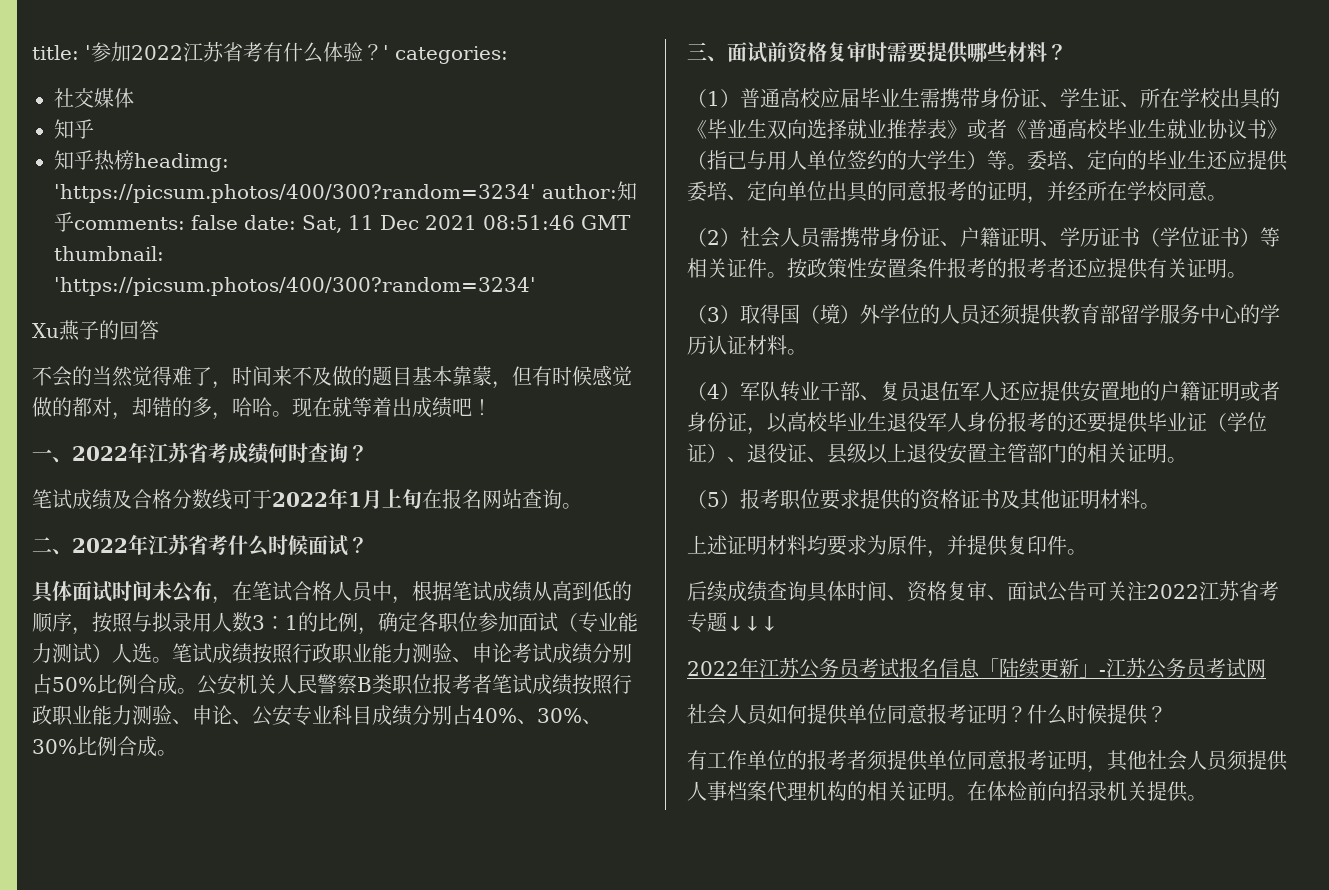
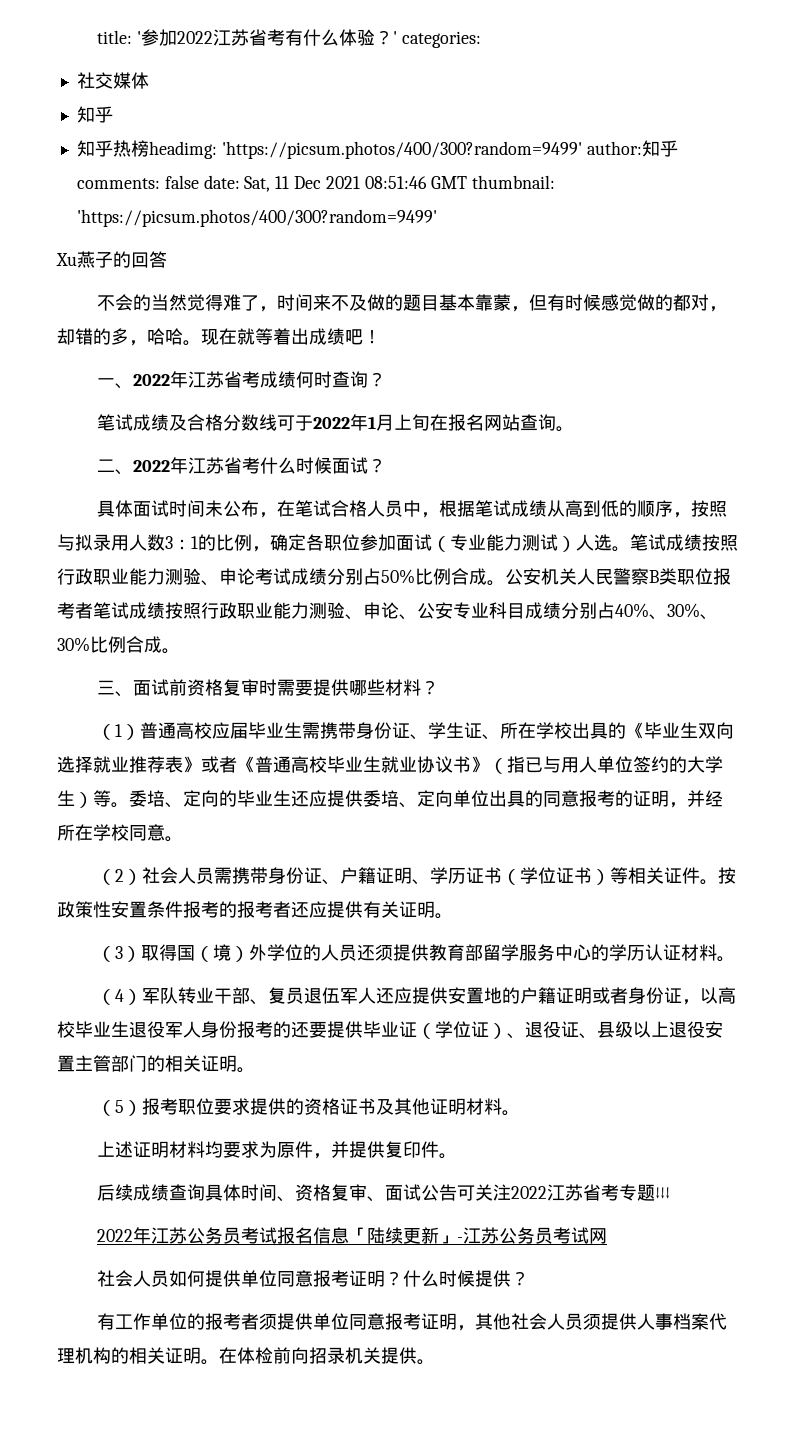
- 知乎热榜headimg: 'https://picsum.photos/400/300?random=3234' author:知乎comments: false date: Sat, 11 Dec 2021 08:51:46 GMT thumbnail: 'https://picsum.photos/400/300?random=3234'
+ 知乎热榜headimg: 'https://picsum.photos/400/300?random=9499' author:知乎comments: false date: Sat, 11 Dec 2021 08:51:46 GMT thumbnail: 'https://picsum.photos/400/300?random=9499'

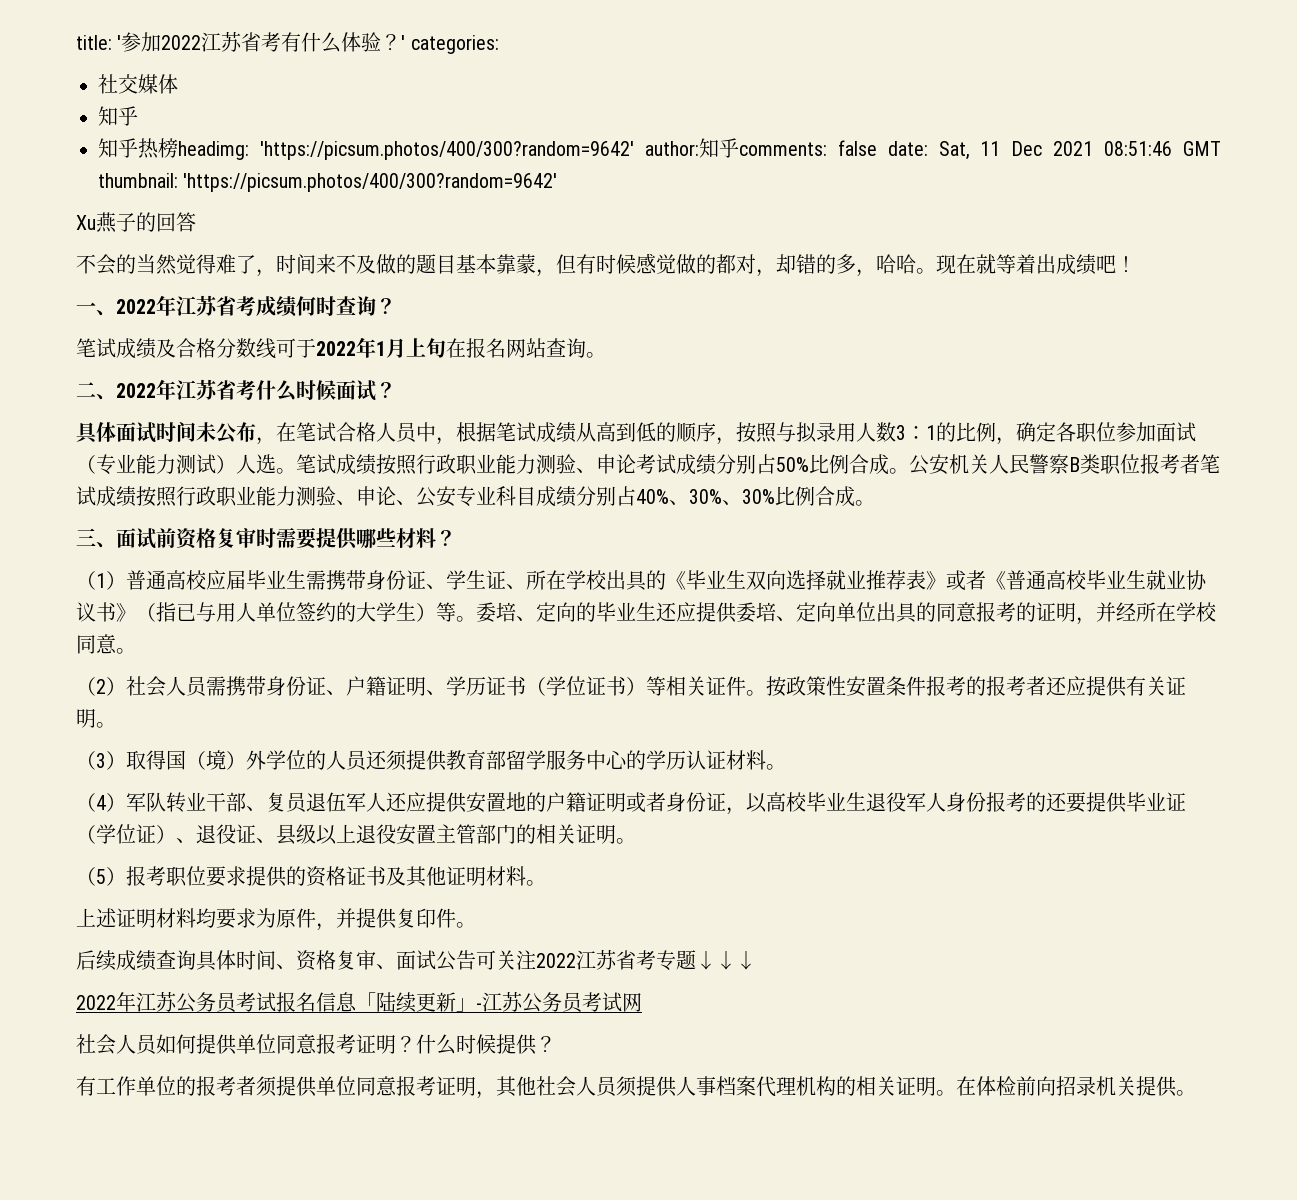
- 知乎热榜headimg: 'https://picsum.photos/400/300?random=9499' author:知乎comments: false date: Sat, 11 Dec 2021 08:51:46 GMT thumbnail: 'https://picsum.photos/400/300?random=9499'
+ 知乎热榜headimg: 'https://picsum.photos/400/300?random=9642' author:知乎comments: false date: Sat, 11 Dec 2021 08:51:46 GMT thumbnail: 'https://picsum.photos/400/300?random=9642'

